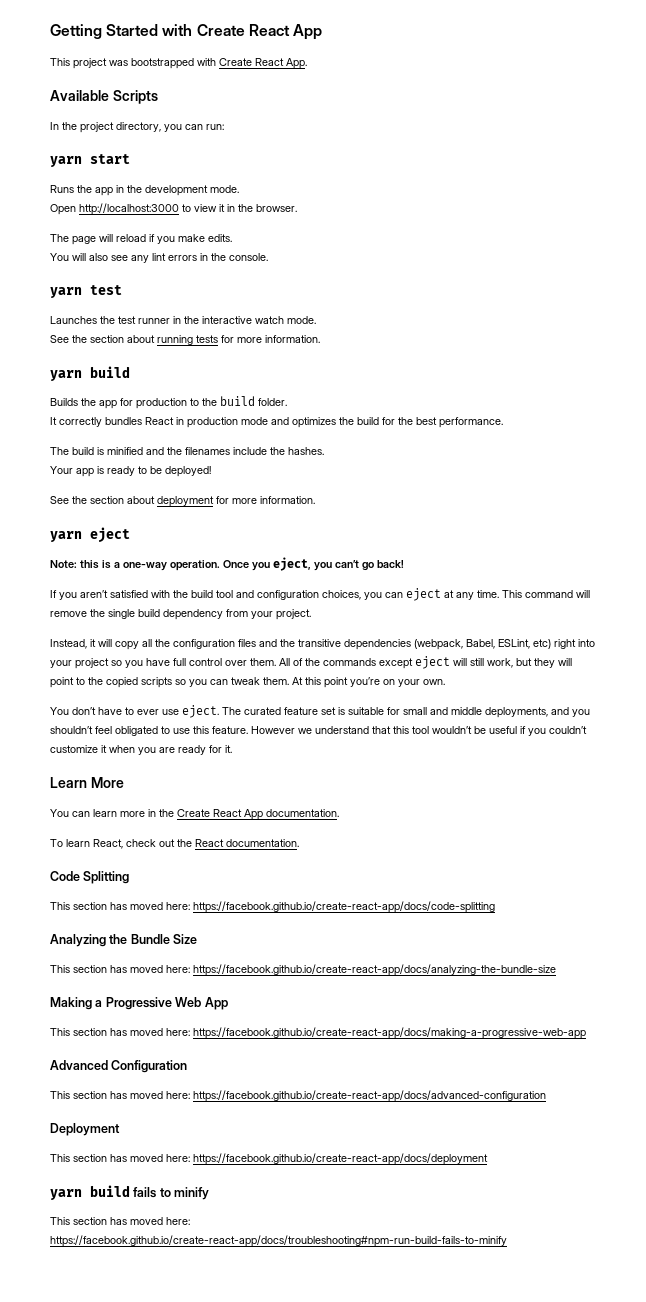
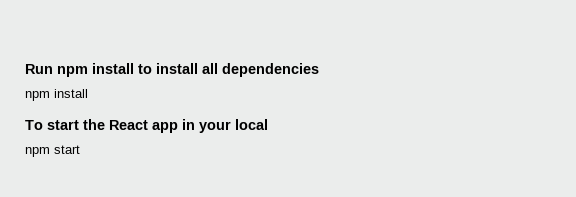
- Getting Started with Create React App
- This project was bootstrapped with Create React App.
- Available Scripts
- In the project directory, you can run:
- yarn start
- Runs the app in the development mode.
- Open http://localhost:3000 to view it in the browser.
- The page will reload if you make edits.
- You will also see any lint errors in the console.
- yarn test
- Launches the test runner in the interactive watch mode.
- See the section about running tests for more information.
- yarn build
- Builds the app for production to the build folder.
- It correctly bundles React in production mode and optimizes the build for the best performance.
- The build is minified and the filenames include the hashes.
- Your app is ready to be deployed!
- See the section about deployment for more information.
- yarn eject
- Note: this is a one-way operation. Once you eject, you can’t go back!
- If you aren’t satisfied with the build tool and configuration choices, you can eject at any time. This command will remove the single build dependency from your project.
- Instead, it will copy all the configuration files and the transitive dependencies (webpack, Babel, ESLint, etc) right into your project so you have full control over them. All of the commands except eject will still work, but they will point to the copied scripts so you can tweak them. At this point you’re on your own.
- You don’t have to ever use eject. The curated feature set is suitable for small and middle deployments, and you shouldn’t feel obligated to use this feature. However we understand that this tool wouldn’t be useful if you couldn’t customize it when you are ready for it.
- Learn More
- You can learn more in the Create React App documentation.
- To learn React, check out the React documentation.
- Code Splitting
- This section has moved here: https://facebook.github.io/create-react-app/docs/code-splitting
- Analyzing the Bundle Size
- This section has moved here: https://facebook.github.io/create-react-app/docs/analyzing-the-bundle-size
- Making a Progressive Web App
- This section has moved here: https://facebook.github.io/create-react-app/docs/making-a-progressive-web-app
- Advanced Configuration
- This section has moved here: https://facebook.github.io/create-react-app/docs/advanced-configuration
- Deployment
- This section has moved here: https://facebook.github.io/create-react-app/docs/deployment
- yarn build fails to minify
- This section has moved here: https://facebook.github.io/create-react-app/docs/troubleshooting#npm-run-build-fails-to-minify
+ Run npm install to install all dependencies
+ npm install
+ To start the React app in your local
+ npm start

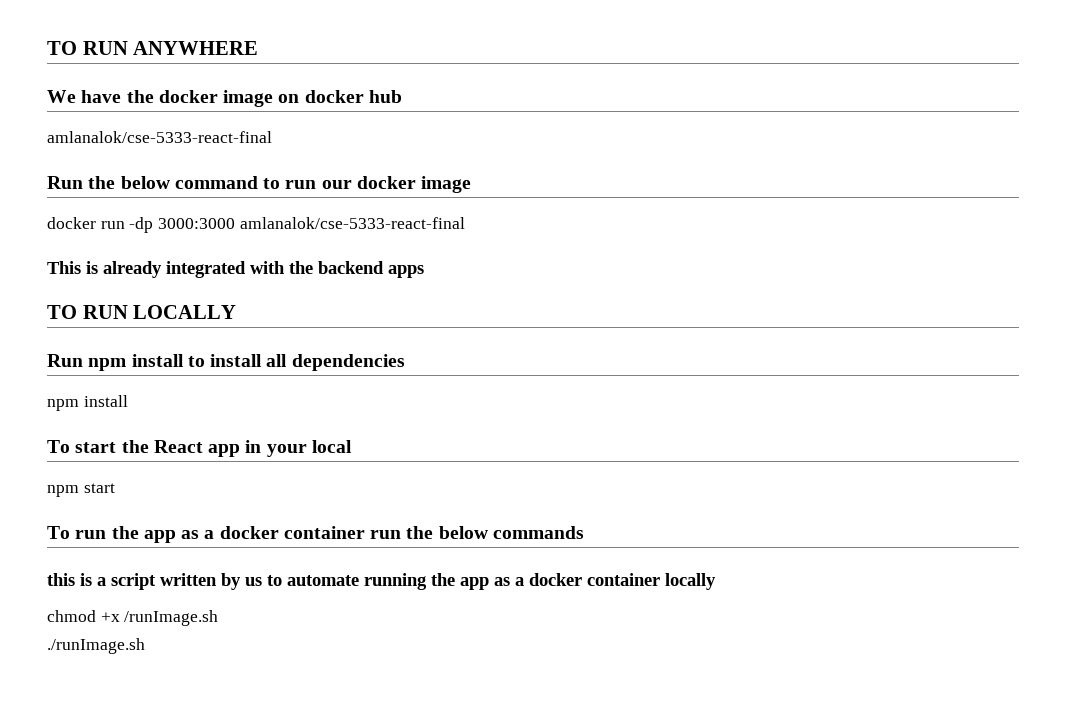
+ TO RUN ANYWHERE
+ We have the docker image on docker hub
+ amlanalok/cse-5333-react-final
+ Run the below command to run our docker image
+ docker run -dp 3000:3000 amlanalok/cse-5333-react-final
+ This is already integrated with the backend apps
+ TO RUN LOCALLY
+ To run the app as a docker container run the below commands
+ this is a script written by us to automate running the app as a docker container locally
+ chmod +x /runImage.sh
+ ./runImage.sh

